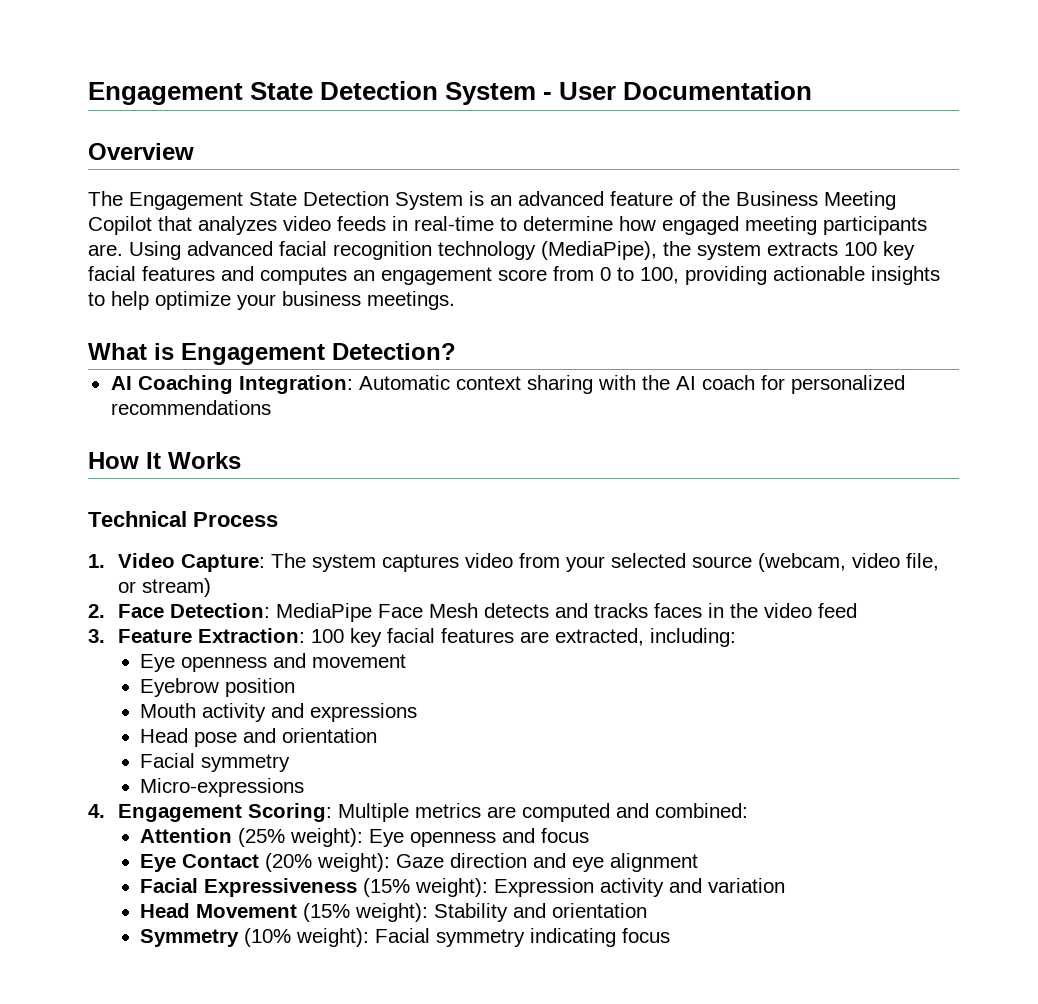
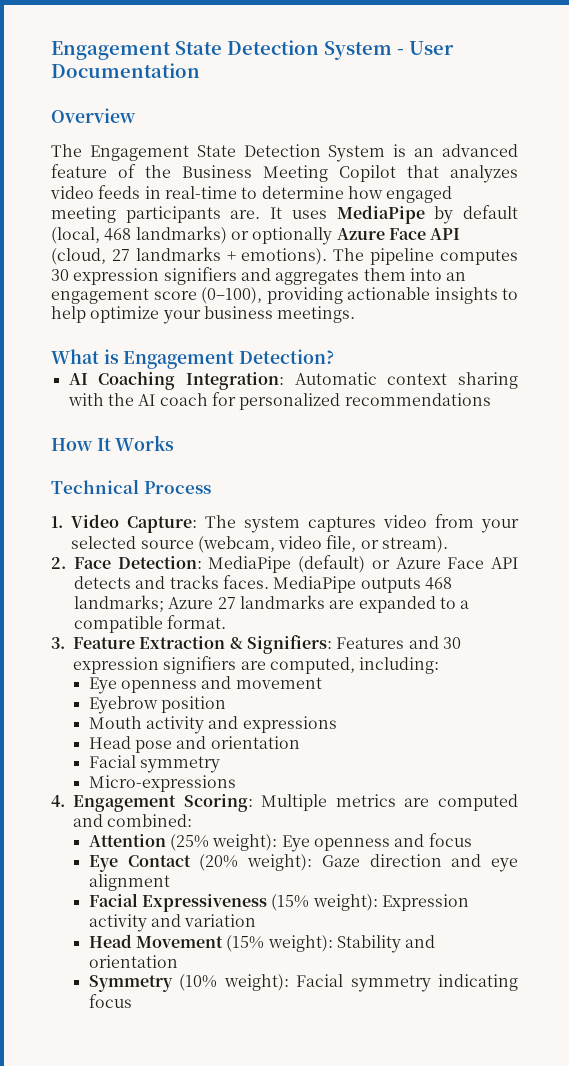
- Using advanced facial recognition technology (MediaPipe), the system extracts 100 key facial features and computes an engagement score from 0 to 100, providing actionable insights to help optimize your business meetings.
+ It uses MediaPipe by default (local, 468 landmarks) or optionally Azure Face API (cloud, 27 landmarks + emotions). The pipeline computes 30 expression signifiers and aggregates them into an engagement score (0–100), providing actionable insights to help optimize your business meetings.
- 1. Video Capture: The system captures video from your selected source (webcam, video file, or stream)
+ 1. Video Capture: The system captures video from your selected source (webcam, video file, or stream).
- 2. Face Detection: MediaPipe Face Mesh detects and tracks faces in the video feed
- 3. Feature Extraction: 100 key facial features are extracted, including:
+ 2. Face Detection: MediaPipe (default) or Azure Face API detects and tracks faces. MediaPipe outputs 468 landmarks; Azure 27 landmarks are expanded to a compatible format.
+ 3. Feature Extraction & Signifiers: Features and 30 expression signifiers are computed, including:

